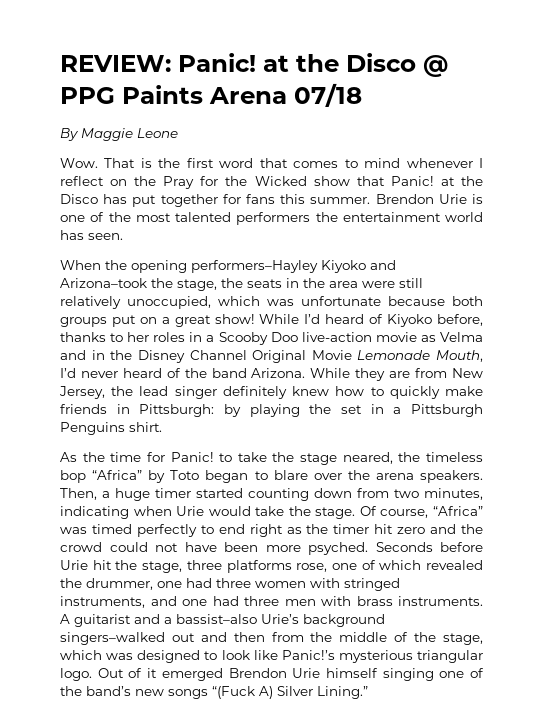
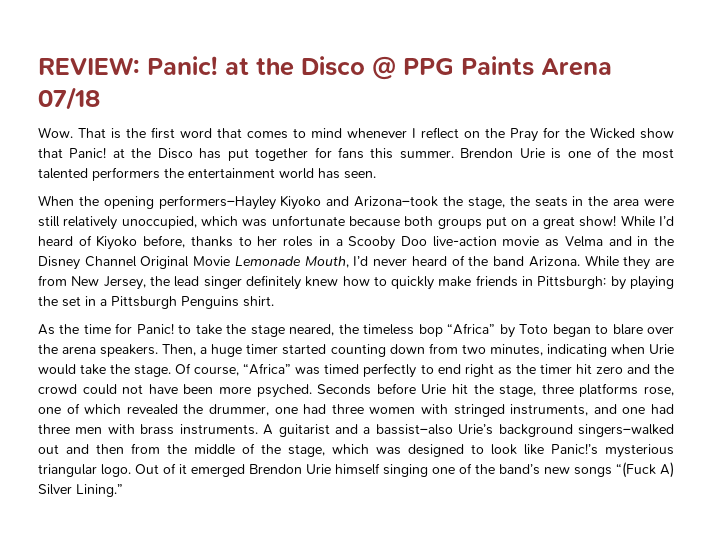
- By Maggie Leone

